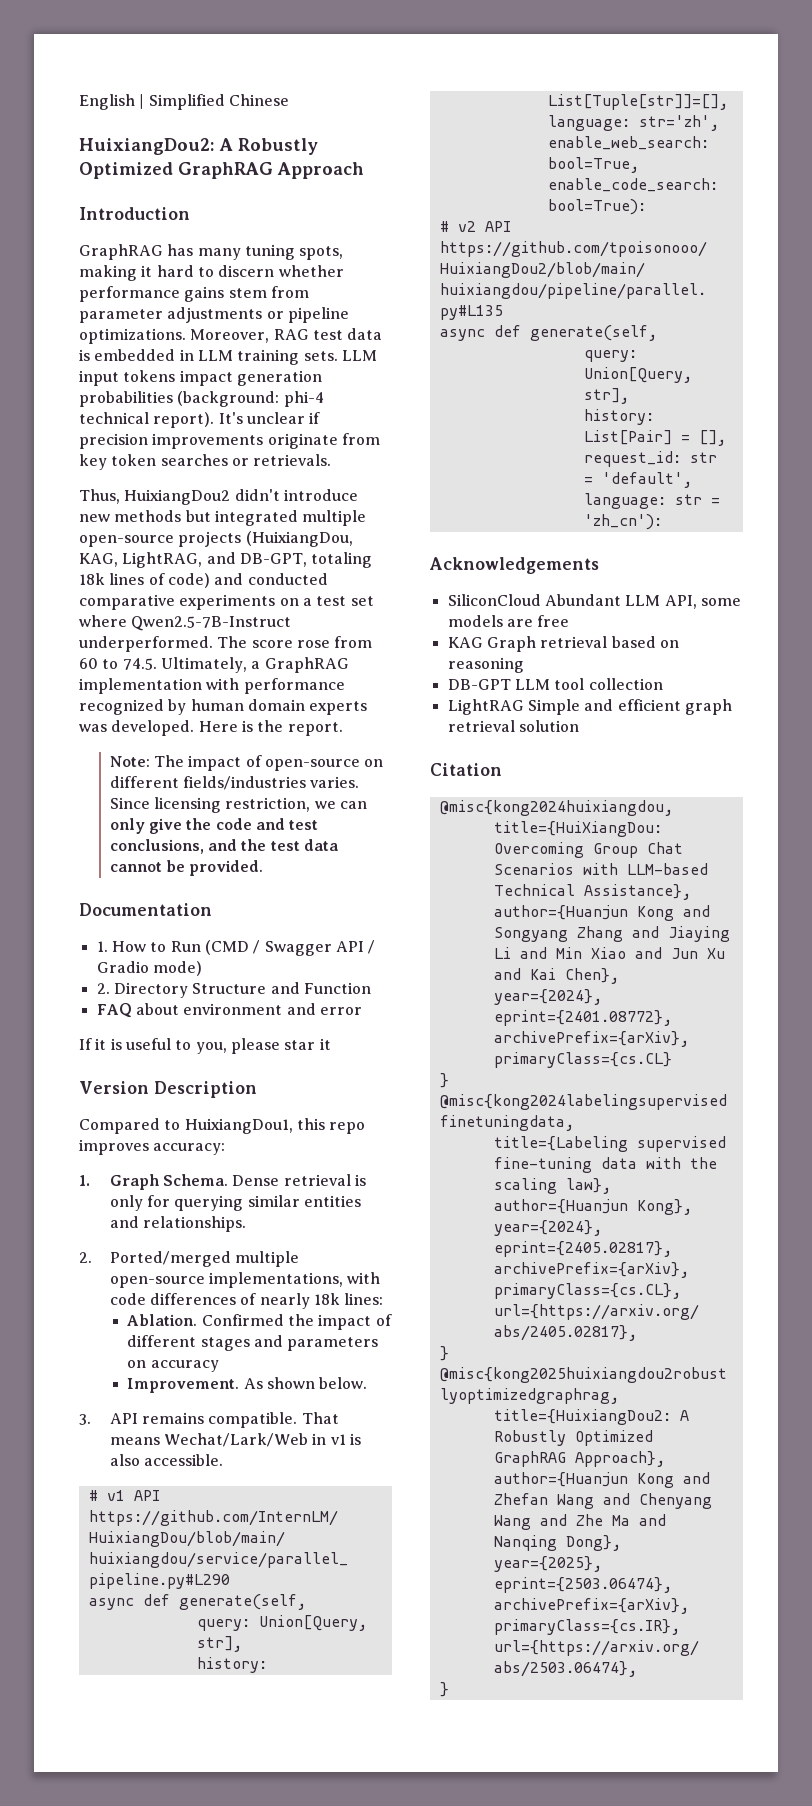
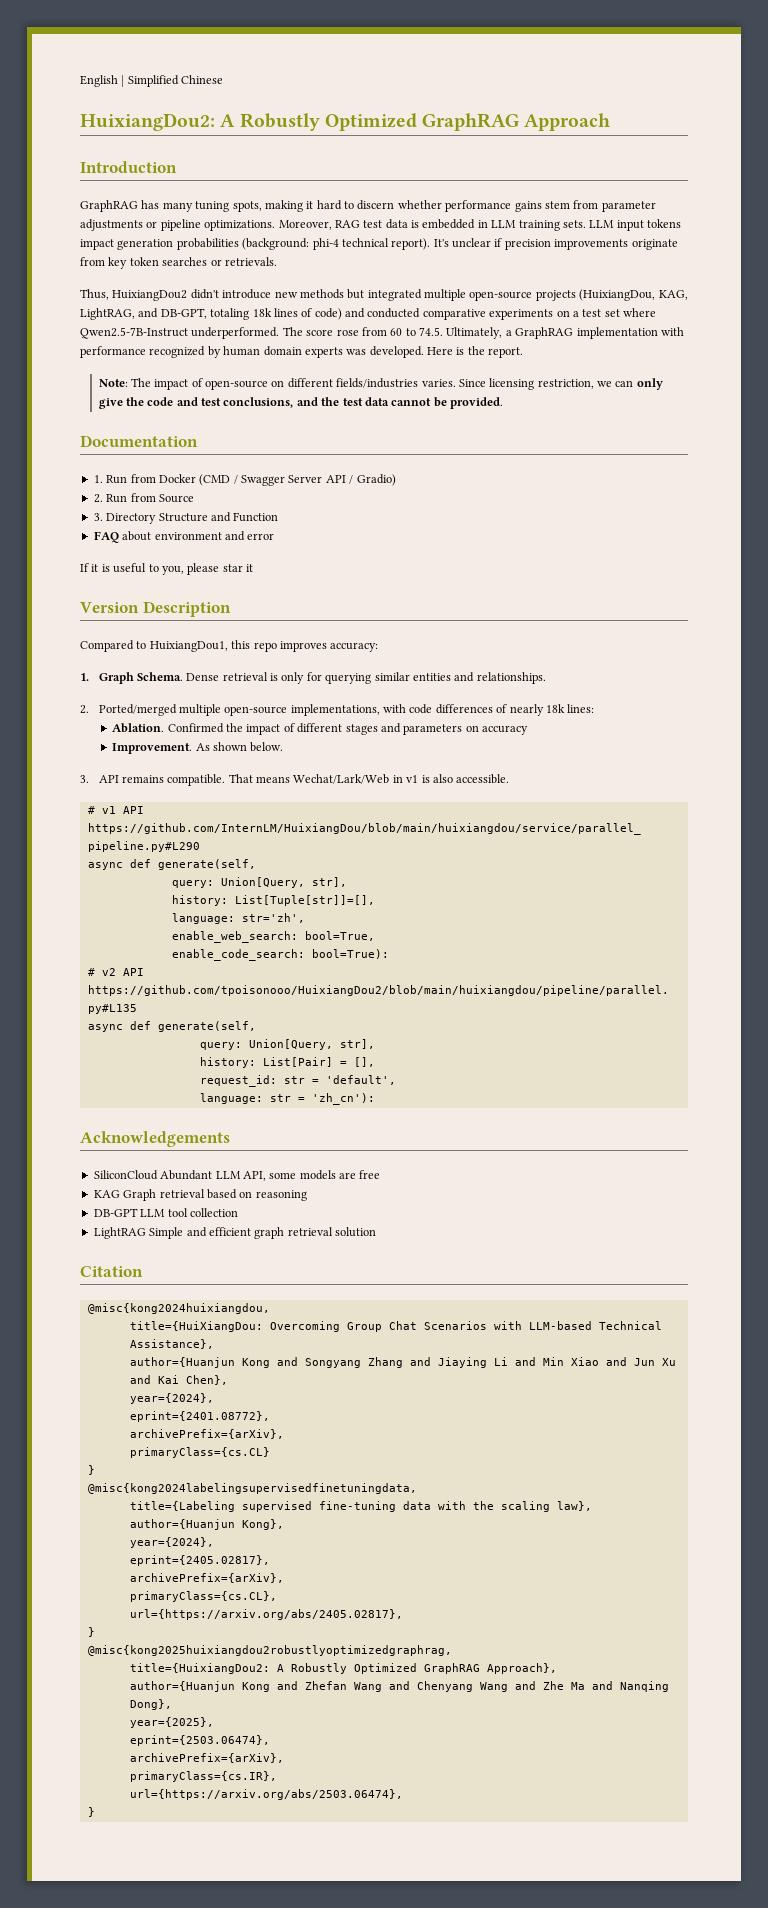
- 1. How to Run (CMD / Swagger API / Gradio mode)
- 2. Directory Structure and Function
+ 1. Run from Docker (CMD / Swagger Server API / Gradio)
+ 2. Run from Source
+ 3. Directory Structure and Function

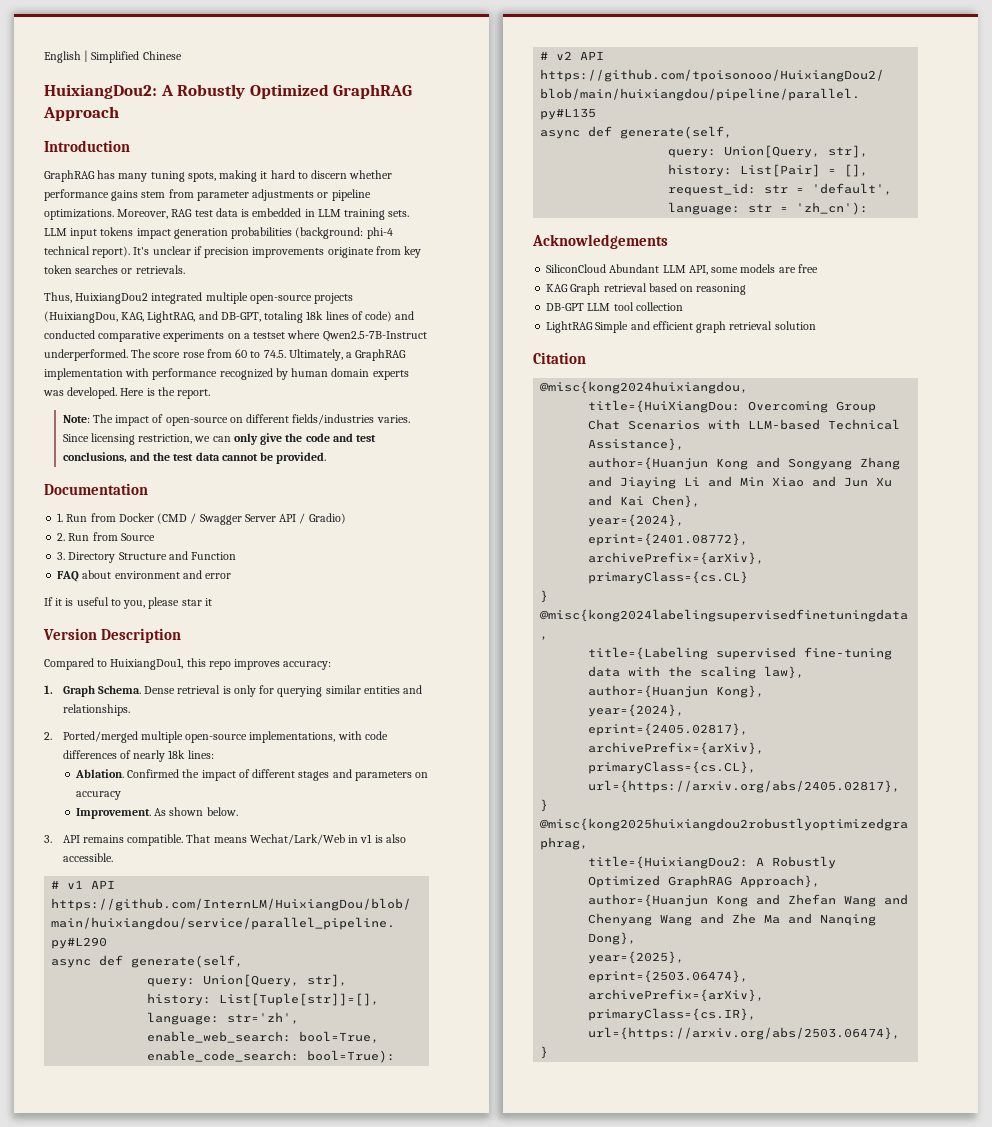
- Thus, HuixiangDou2 didn't introduce new methods but integrated multiple open-source projects (HuixiangDou, KAG, LightRAG, and DB-GPT, totaling 18k lines of code) and conducted comparative experiments on a test set where Qwen2.5-7B-Instruct underperformed.
+ Thus, HuixiangDou2 integrated multiple open-source projects (HuixiangDou, KAG, LightRAG, and DB-GPT, totaling 18k lines of code) and conducted comparative experiments on a testset where Qwen2.5-7B-Instruct underperformed.

